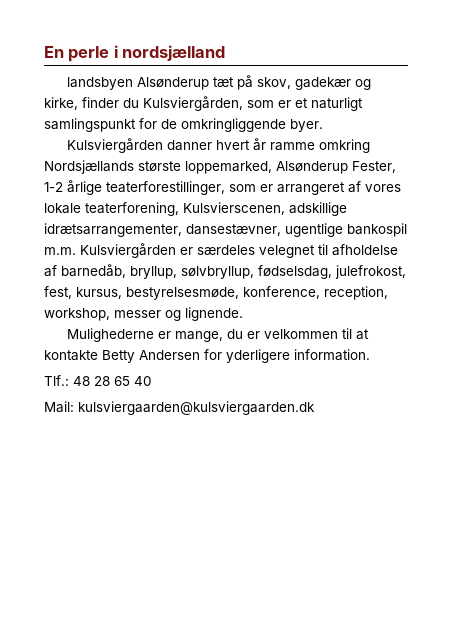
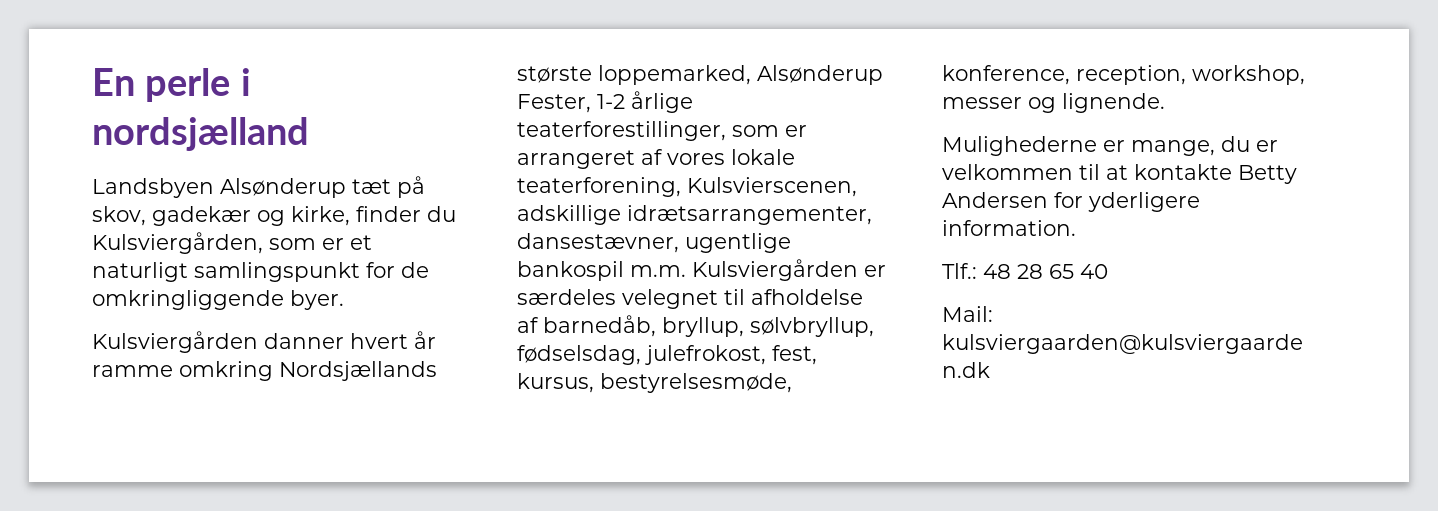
- landsbyen Alsønderup tæt på skov, gadekær og kirke, finder du Kulsviergården, som er et naturligt samlingspunkt for de omkringliggende byer.
+ Landsbyen Alsønderup tæt på skov, gadekær og kirke, finder du Kulsviergården, som er et naturligt samlingspunkt for de omkringliggende byer.

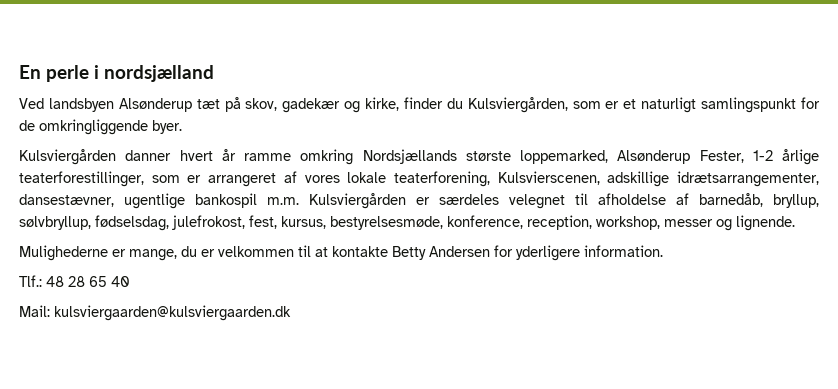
- Landsbyen Alsønderup tæt på skov, gadekær og kirke, finder du Kulsviergården, som er et naturligt samlingspunkt for de omkringliggende byer.
+ Ved landsbyen Alsønderup tæt på skov, gadekær og kirke, finder du Kulsviergården, som er et naturligt samlingspunkt for de omkringliggende byer.

